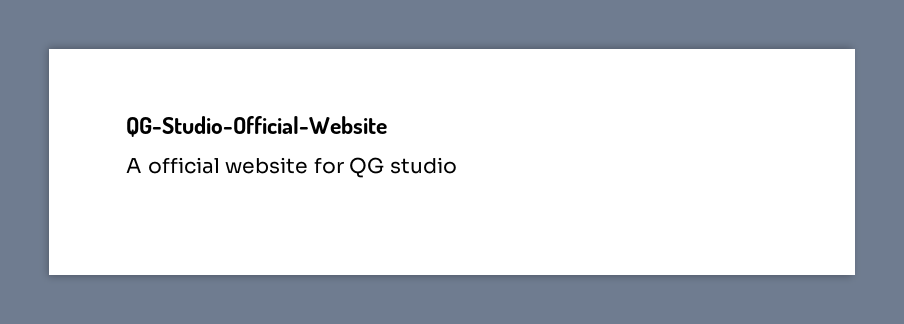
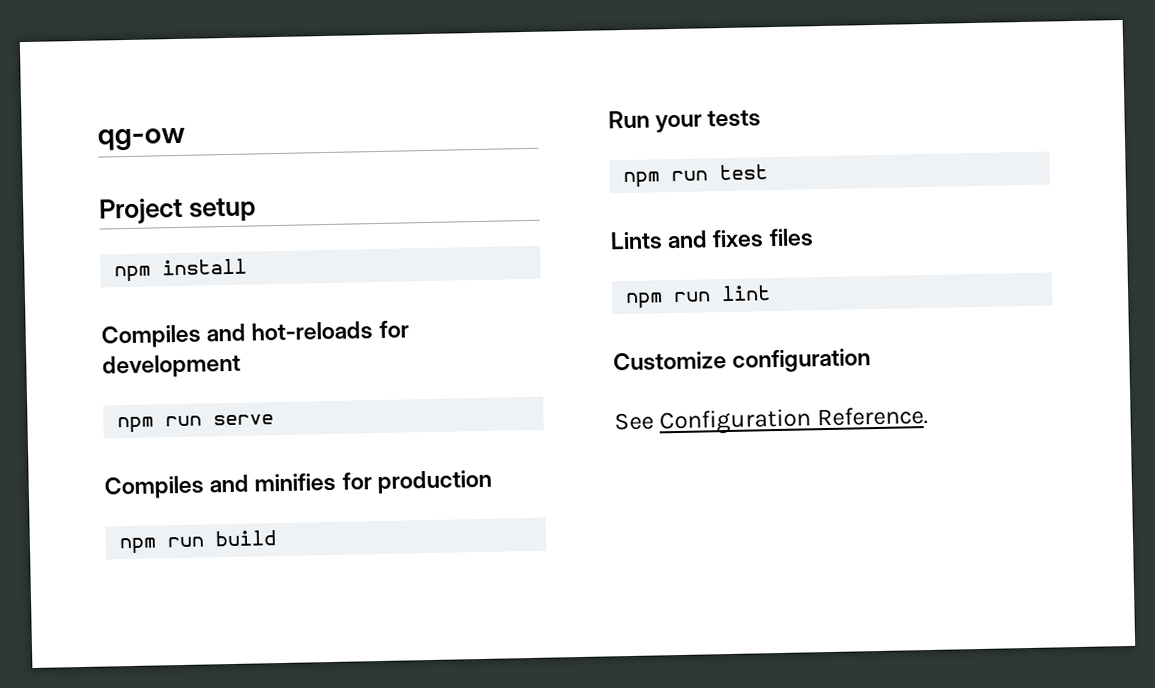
- QG-Studio-Official-Website
- A official website for QG studio
+ qg-ow
+ Project setup
+ npm install
+ Compiles and hot-reloads for development
+ npm run serve
+ Compiles and minifies for production
+ npm run build
+ Run your tests
+ npm run test
+ Lints and fixes files
+ npm run lint
+ Customize configuration
+ See Configuration Reference.

